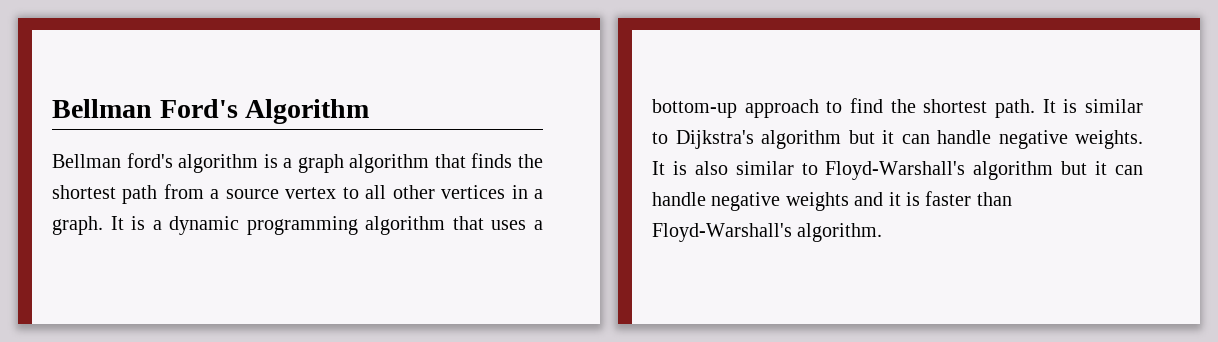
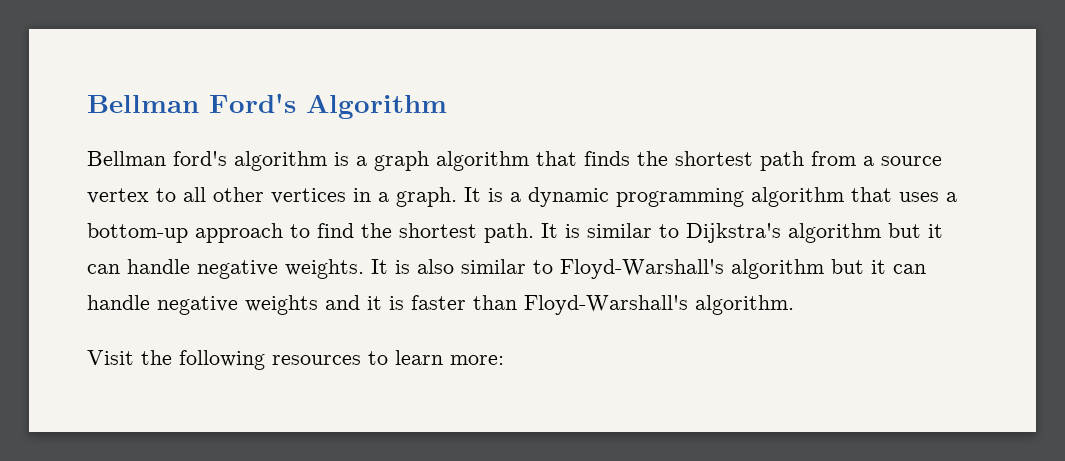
+ Visit the following resources to learn more:

